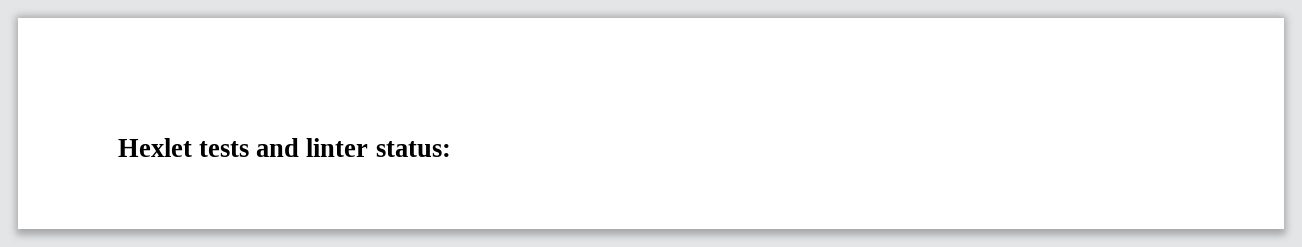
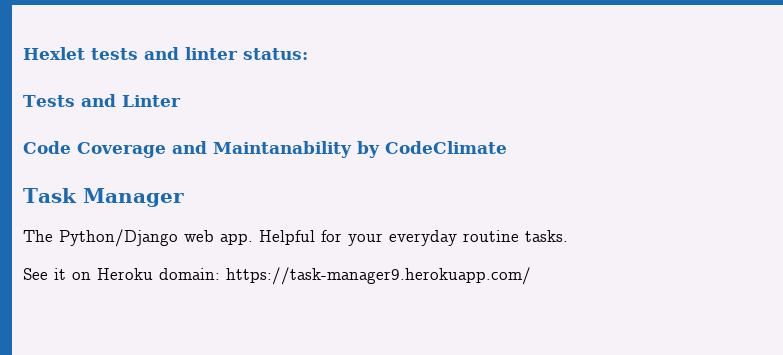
+ Tests and Linter
+ Code Coverage and Maintanability by CodeClimate
+ Task Manager
+ The Python/Django web app. Helpful for your everyday routine tasks.
+ See it on Heroku domain: https://task-manager9.herokuapp.com/

